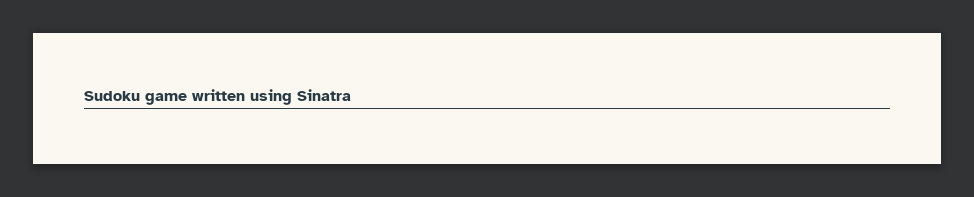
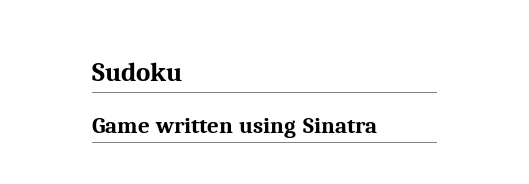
- Sudoku game written using Sinatra
+ Sudoku
+ Game written using Sinatra

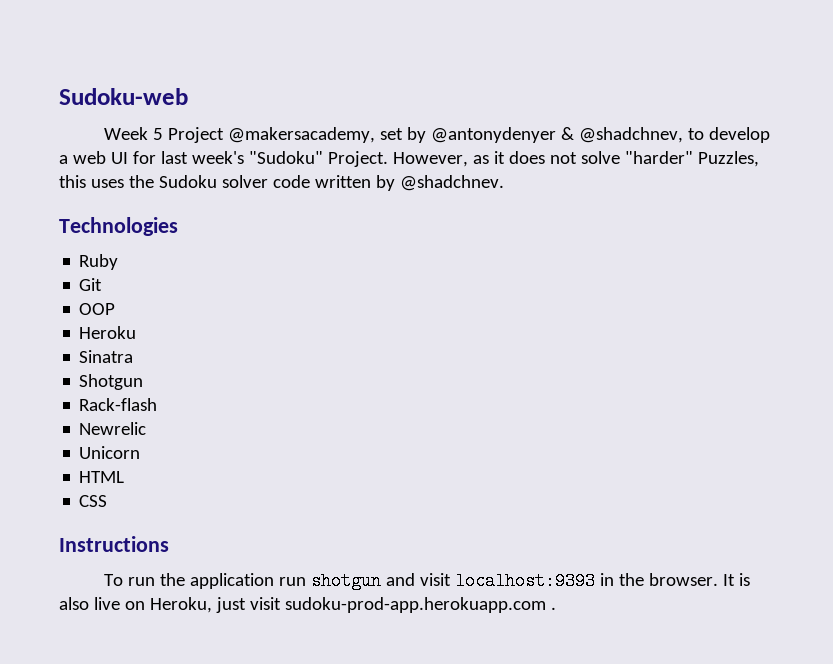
- Sudoku
- Game written using Sinatra
+ Sudoku-web
+ Week 5 Project @makersacademy, set by @antonydenyer & @shadchnev, to develop a web UI for last week's "Sudoku" Project. However, as it does not solve "harder" Puzzles, this uses the Sudoku solver code written by @shadchnev.
+ Technologies
+ Ruby
+ Git
+ OOP
+ Heroku
+ Sinatra
+ Shotgun
+ Rack-flash
+ Newrelic
+ Unicorn
+ HTML
+ CSS
+ Instructions
+ To run the application run shotgun and visit localhost:9393 in the browser. It is also live on Heroku, just visit sudoku-prod-app.herokuapp.com .

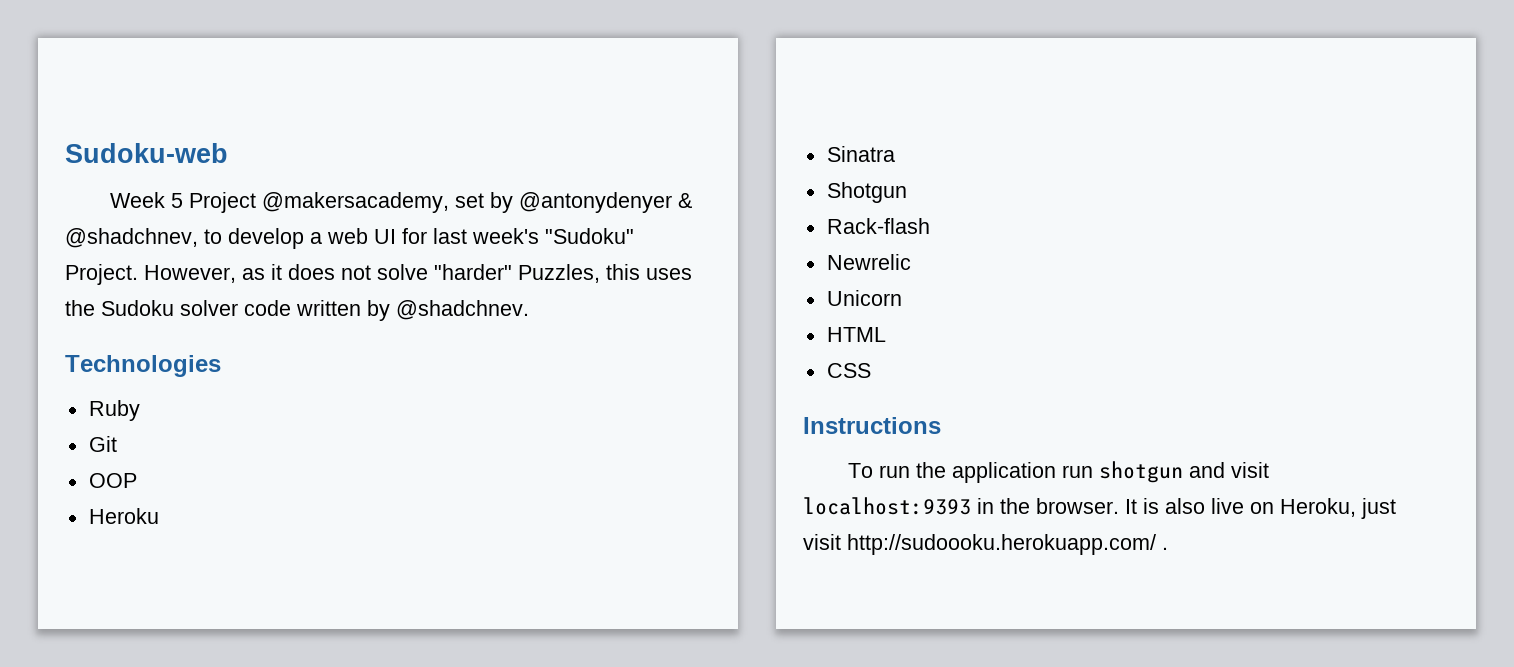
- It is also live on Heroku, just visit sudoku-prod-app.herokuapp.com .
+ It is also live on Heroku, just visit http://sudoooku.herokuapp.com/ .

